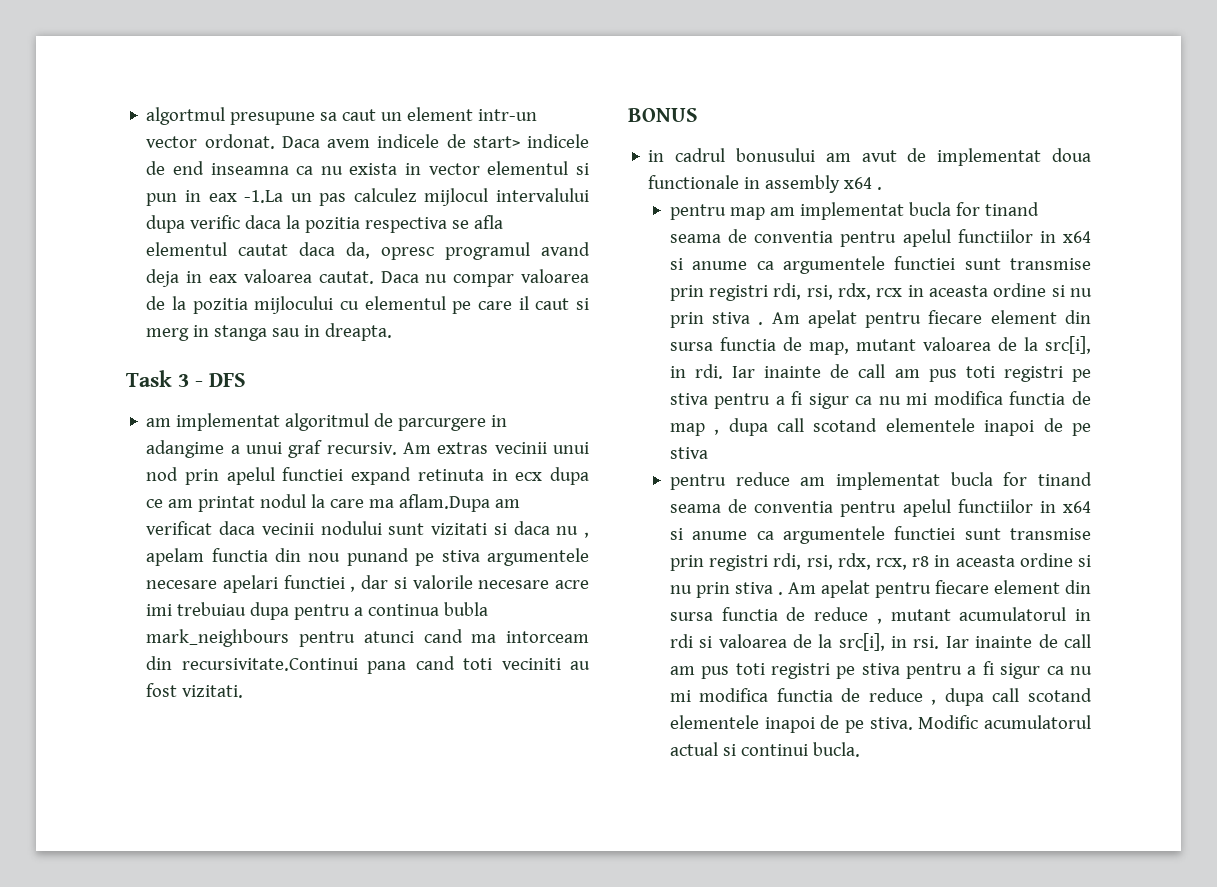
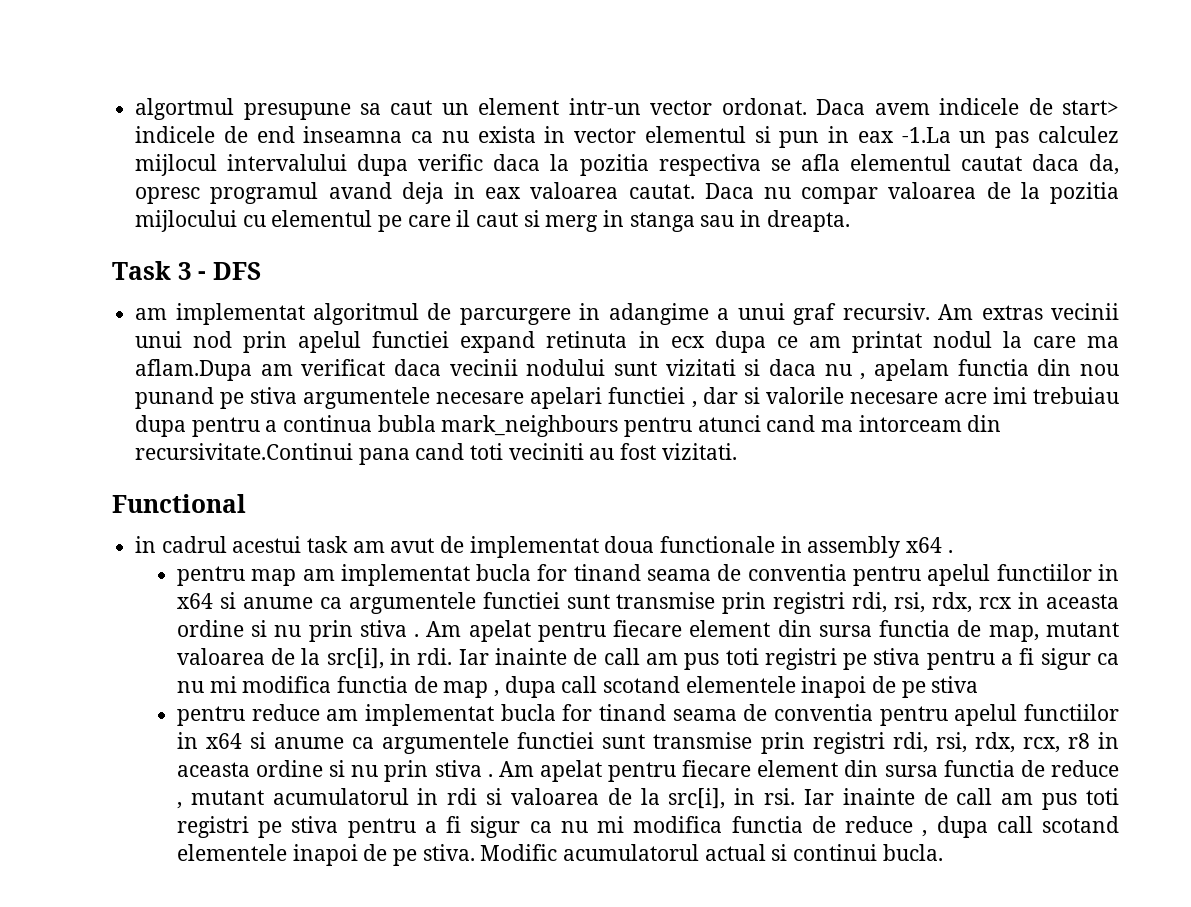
- BONUS
+ Functional
- in cadrul bonusului am avut de implementat doua functionale in assembly x64 .
+ in cadrul acestui task am avut de implementat doua functionale in assembly x64 .

